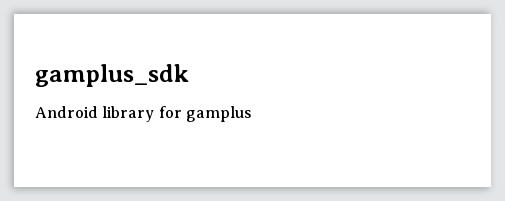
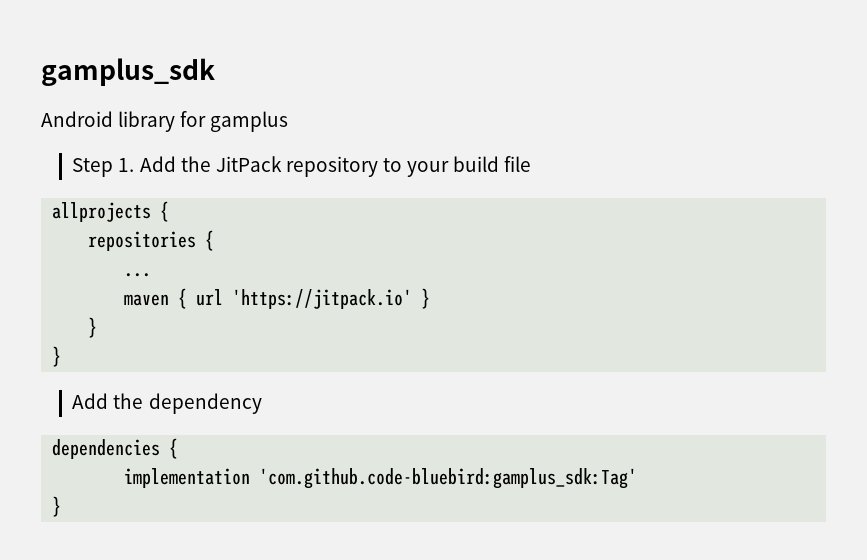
+ Step 1. Add the JitPack repository to your build file
+ allprojects {
+ repositories {
+ ...
+ maven { url 'https://jitpack.io' }
+ }
+ }
+ Add the dependency
+ dependencies {
+ implementation 'com.github.code-bluebird:gamplus_sdk:Tag'
+ }

